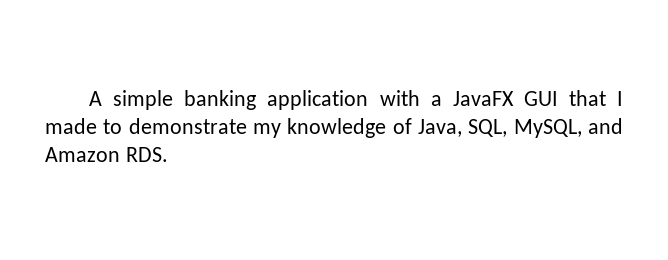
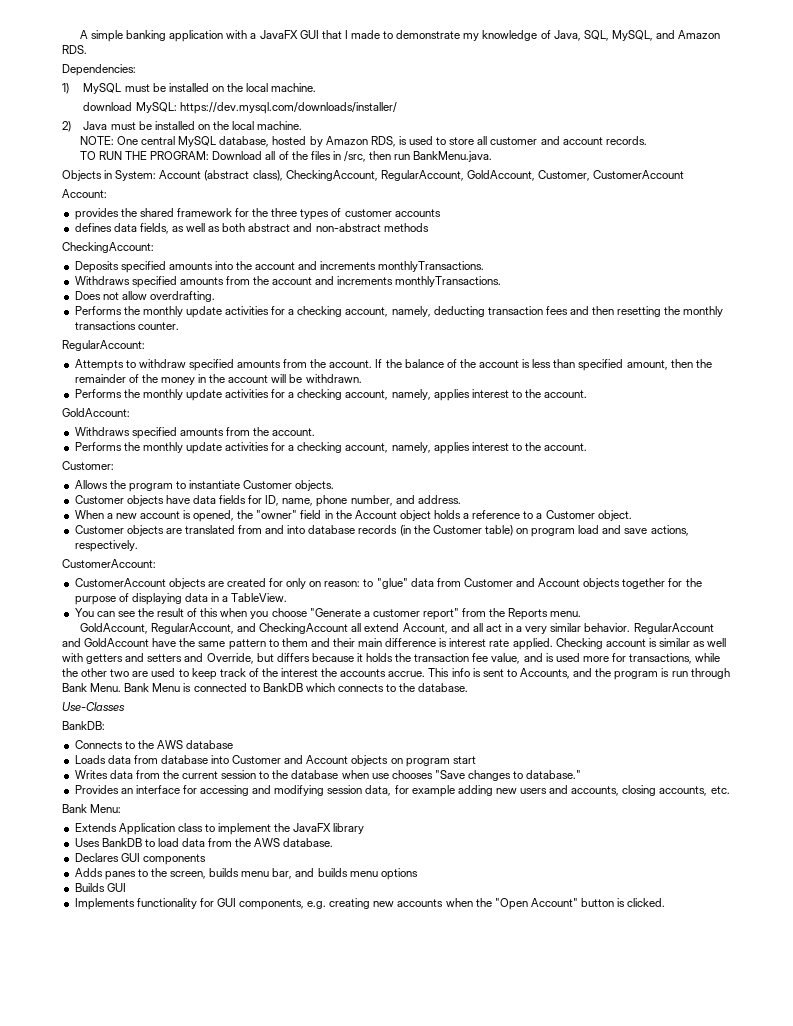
+ Dependencies:
+ 1) MySQL must be installed on the local machine.
+ download MySQL: https://dev.mysql.com/downloads/installer/
+ 2) Java must be installed on the local machine.
+ NOTE: One central MySQL database, hosted by Amazon RDS, is used to store all customer and account records.
+ TO RUN THE PROGRAM: Download all of the files in /src, then run BankMenu.java.
+ Objects in System: Account (abstract class), CheckingAccount, RegularAccount, GoldAccount, Customer, CustomerAccount
+ Account:
+ provides the shared framework for the three types of customer accounts
+ defines data fields, as well as both abstract and non-abstract methods
+ CheckingAccount:
+ Deposits specified amounts into the account and increments monthlyTransactions.
+ Withdraws specified amounts from the account and increments monthlyTransactions.
+ Does not allow overdrafting.
+ Performs the monthly update activities for a checking account, namely, deducting transaction fees and then resetting the monthly transactions counter.
+ RegularAccount:
+ Attempts to withdraw specified amounts from the account. If the balance of the account is less than specified amount, then the remainder of the money in the account will be withdrawn.
+ Performs the monthly update activities for a checking account, namely, applies interest to the account.
+ GoldAccount:
+ Withdraws specified amounts from the account.
+ Performs the monthly update activities for a checking account, namely, applies interest to the account.
+ Customer:
+ Allows the program to instantiate Customer objects.
+ Customer objects have data fields for ID, name, phone number, and address.
+ When a new account is opened, the "owner" field in the Account object holds a reference to a Customer object.
+ Customer objects are translated from and into database records (in the Customer table) on program load and save actions, respectively.
+ CustomerAccount:
+ CustomerAccount objects are created for only on reason: to "glue" data from Customer and Account objects together for the purpose of displaying data in a TableView.
+ You can see the result of this when you choose "Generate a customer report" from the Reports menu.
+ GoldAccount, RegularAccount, and CheckingAccount all extend Account, and all act in a very similar behavior. RegularAccount and GoldAccount have the same pattern to them and their main difference is interest rate applied. Checking account is similar as well with getters and setters and Override, but differs because it holds the transaction fee value, and is used more for transactions, while the other two are used to keep track of the interest the accounts accrue. This info is sent to Accounts, and the program is run through Bank Menu. Bank Menu is connected to BankDB which connects to the database.
+ Use-Classes
+ BankDB:
+ Connects to the AWS database
+ Loads data from database into Customer and Account objects on program start
+ Writes data from the current session to the database when use chooses "Save changes to database."
+ Provides an interface for accessing and modifying session data, for example adding new users and accounts, closing accounts, etc.
+ Bank Menu:
+ Extends Application class to implement the JavaFX library
+ Uses BankDB to load data from the AWS database.
+ Declares GUI components
+ Adds panes to the screen, builds menu bar, and builds menu options
+ Builds GUI
+ Implements functionality for GUI components, e.g. creating new accounts when the "Open Account" button is clicked.

